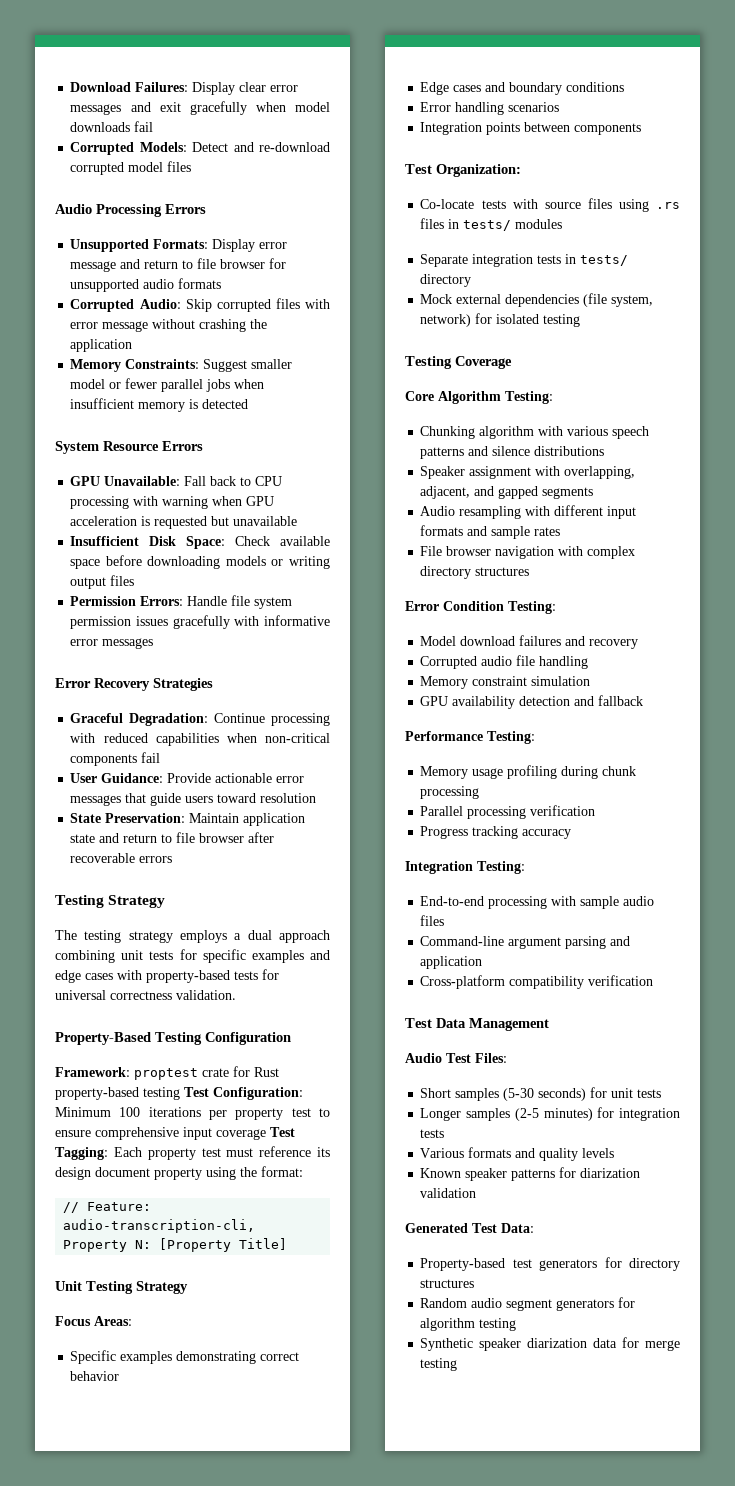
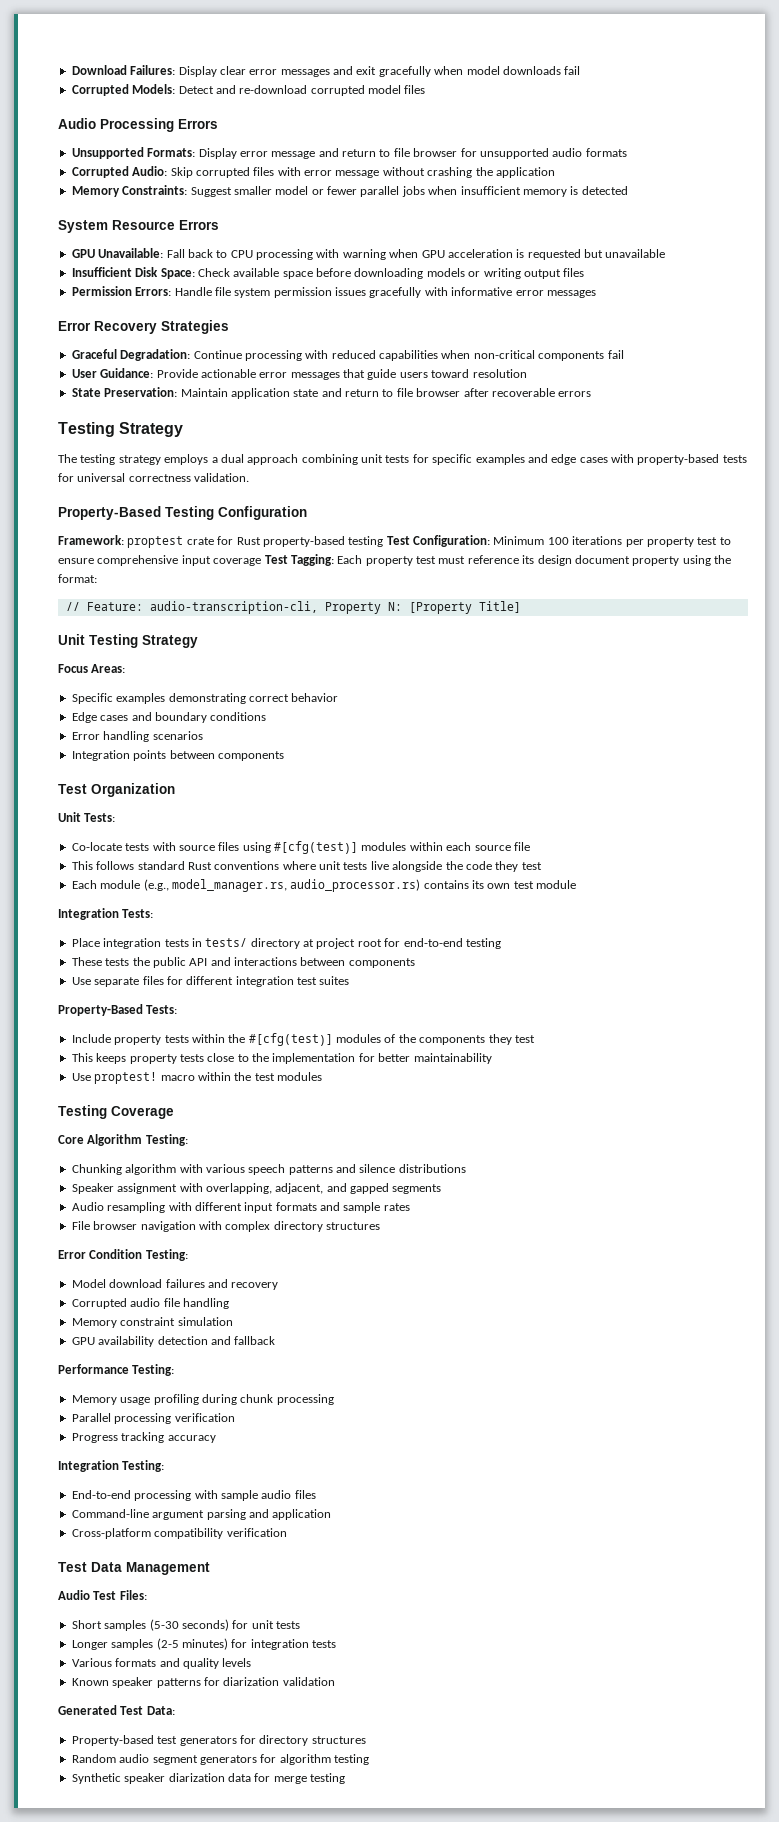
- Test Organization:
+ Test Organization
+ Unit Tests:
- Co-locate tests with source files using .rs files in tests/ modules
- Separate integration tests in tests/ directory
- Mock external dependencies (file system, network) for isolated testing
+ Co-locate tests with source files using #[cfg(test)] modules within each source file
+ This follows standard Rust conventions where unit tests live alongside the code they test
+ Each module (e.g., model_manager.rs, audio_processor.rs) contains its own test module
+ Integration Tests:
+ Place integration tests in tests/ directory at project root for end-to-end testing
+ These tests the public API and interactions between components
+ Use separate files for different integration test suites
+ Property-Based Tests:
+ Include property tests within the #[cfg(test)] modules of the components they test
+ This keeps property tests close to the implementation for better maintainability
+ Use proptest! macro within the test modules

